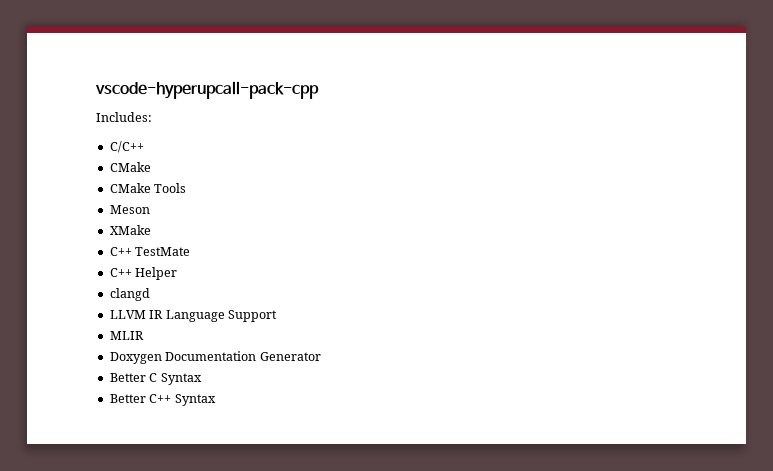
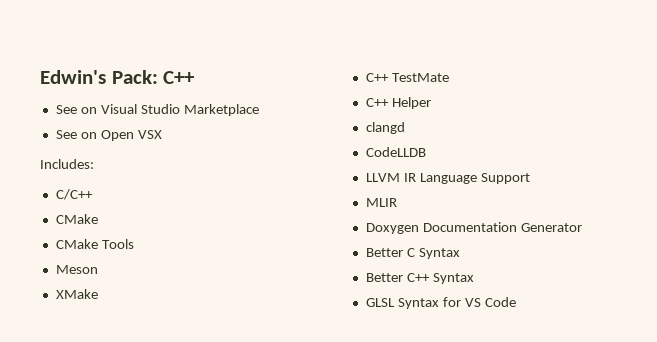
- vscode-hyperupcall-pack-cpp
+ Edwin's Pack: C++
+ See on Visual Studio Marketplace
+ See on Open VSX
+ CodeLLDB
+ GLSL Syntax for VS Code

